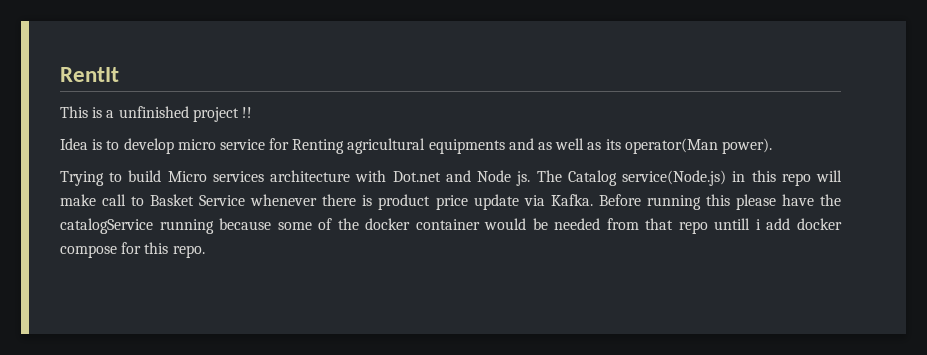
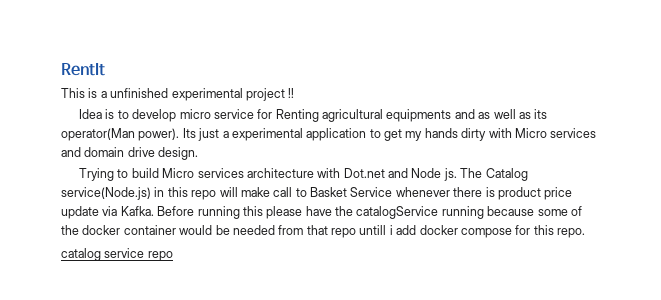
- This is a unfinished project !!
+ This is a unfinished experimental project !!
+ Its just a experimental application to get my hands dirty with Micro services and domain drive design.
+ catalog service repo

